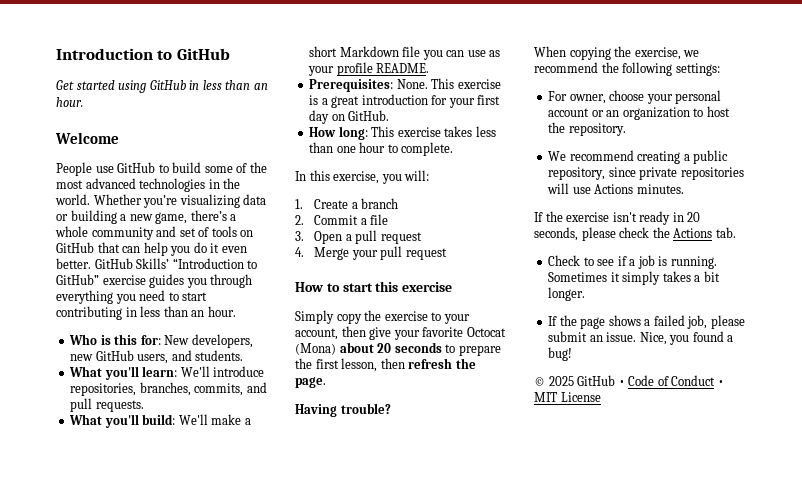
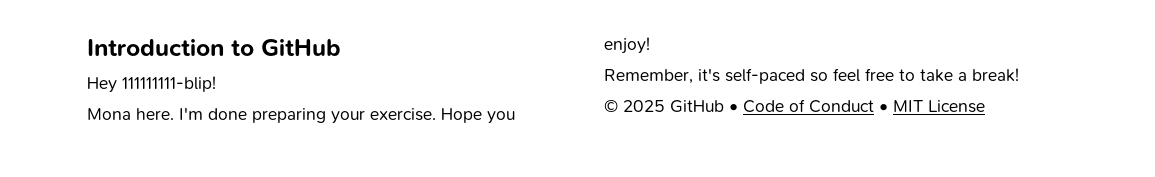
- Get started using GitHub in less than an hour.
- Welcome
- People use GitHub to build some of the most advanced technologies in the world. Whether you’re visualizing data or building a new game, there’s a whole community and set of tools on GitHub that can help you do it even better. GitHub Skills’ “Introduction to GitHub” exercise guides you through everything you need to start contributing in less than an hour.
- Who is this for: New developers, new GitHub users, and students.
- What you'll learn: We'll introduce repositories, branches, commits, and pull requests.
- What you'll build: We'll make a short Markdown file you can use as your profile README.
- Prerequisites: None. This exercise is a great introduction for your first day on GitHub.
- How long: This exercise takes less than one hour to complete.
- In this exercise, you will:
- 1. Create a branch
- 2. Commit a file
- 3. Open a pull request
- 4. Merge your pull request
- How to start this exercise
- Simply copy the exercise to your account, then give your favorite Octocat (Mona) about 20 seconds to prepare the first lesson, then refresh the page.
- Having trouble?
- When copying the exercise, we recommend the following settings:
- For owner, choose your personal account or an organization to host the repository.
- We recommend creating a public repository, since private repositories will use Actions minutes.
- If the exercise isn't ready in 20 seconds, please check the Actions tab.
- Check to see if a job is running. Sometimes it simply takes a bit longer.
- If the page shows a failed job, please submit an issue. Nice, you found a bug!
+ Hey 111111111-blip!
+ Mona here. I'm done preparing your exercise. Hope you enjoy!
+ Remember, it's self-paced so feel free to take a break!

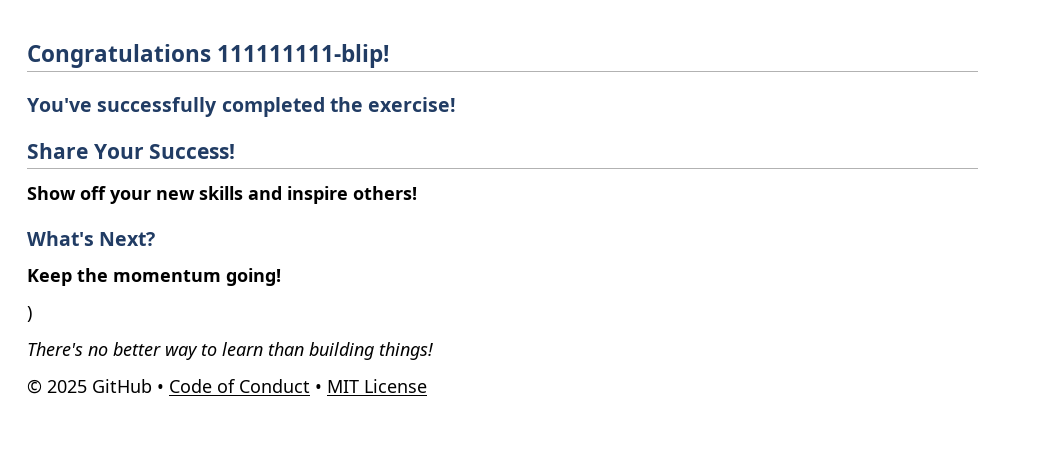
- Introduction to GitHub
- Hey 111111111-blip!
- Mona here. I'm done preparing your exercise. Hope you enjoy!
- Remember, it's self-paced so feel free to take a break!
+ Congratulations 111111111-blip!
+ You've successfully completed the exercise!
+ Share Your Success!
+ Show off your new skills and inspire others!
+ What's Next?
+ Keep the momentum going!
+ )
+ There's no better way to learn than building things!

